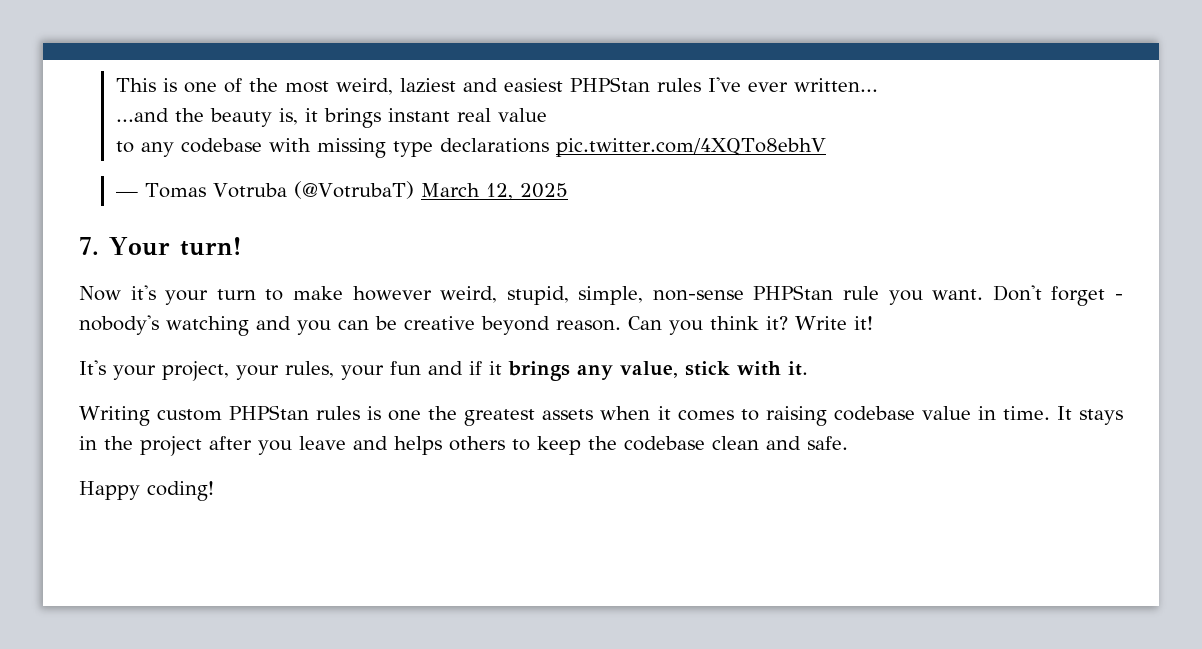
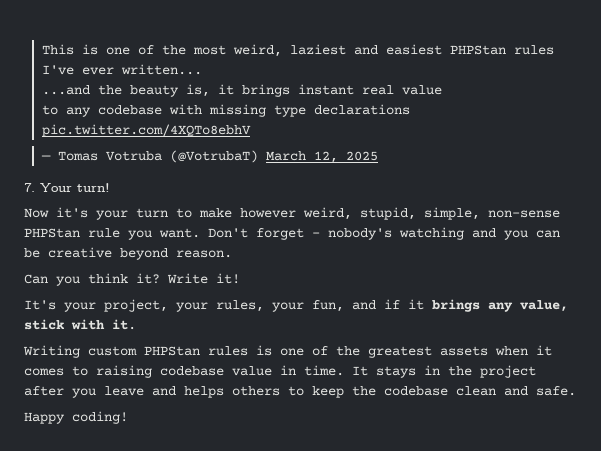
- Don't forget - nobody's watching and you can be creative beyond reason. Can you think it?
+ Don't forget - nobody's watching and you can be creative beyond reason.
+ Can you think it?
- It's your project, your rules, your fun and if it brings any value, stick with it.
+ It's your project, your rules, your fun, and if it brings any value, stick with it.
- Writing custom PHPStan rules is one the greatest assets when it comes to raising codebase value in time.
+ Writing custom PHPStan rules is one of the greatest assets when it comes to raising codebase value in time.

